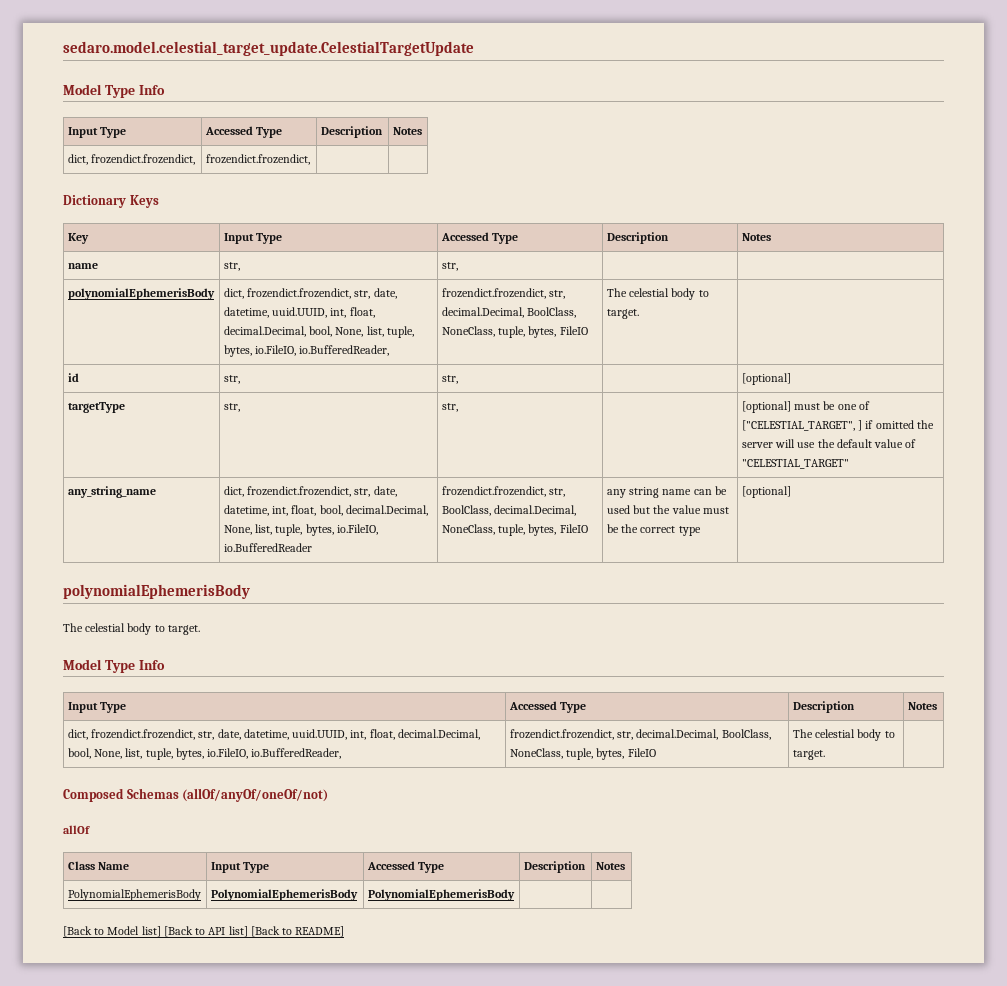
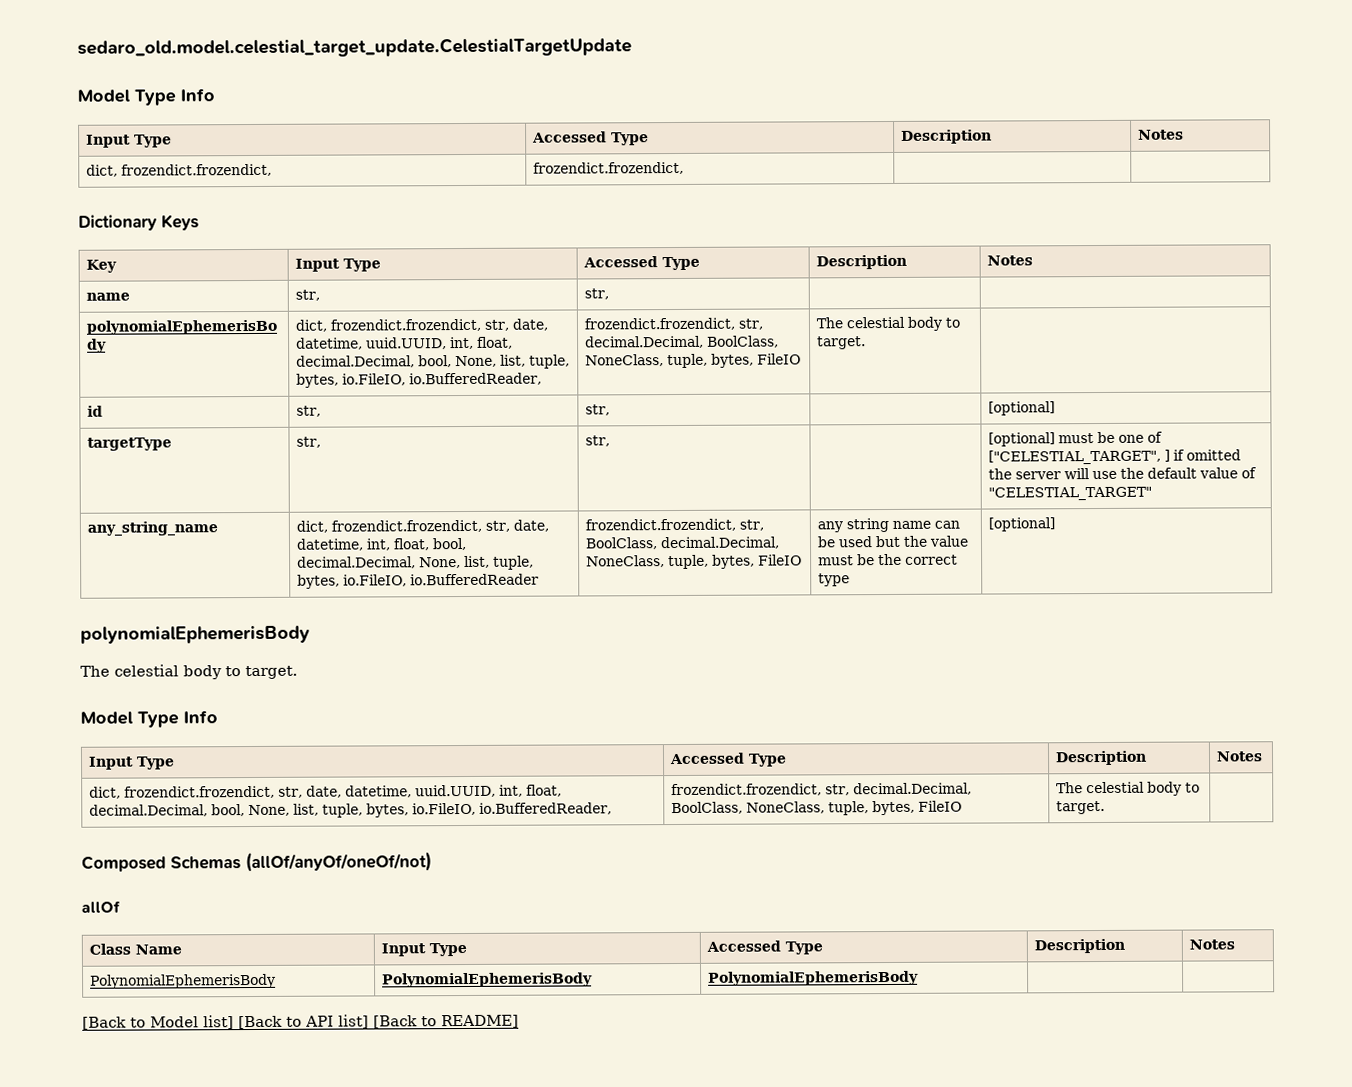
- sedaro.model.celestial_target_update.CelestialTargetUpdate
+ sedaro_old.model.celestial_target_update.CelestialTargetUpdate

